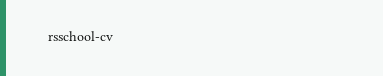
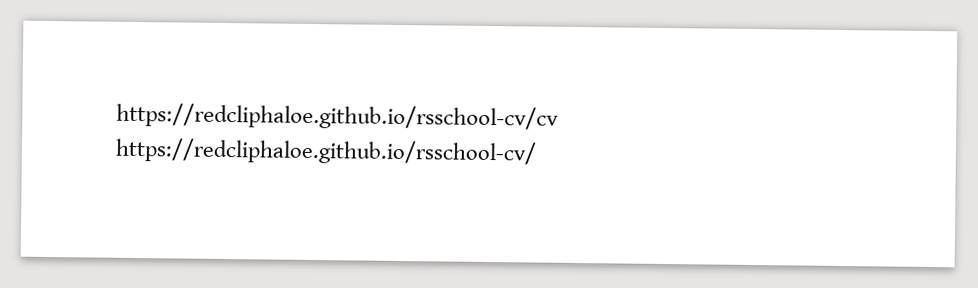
- rsschool-cv
+ https://redcliphaloe.github.io/rsschool-cv/cv https://redcliphaloe.github.io/rsschool-cv/

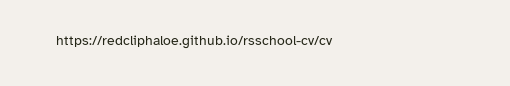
- https://redcliphaloe.github.io/rsschool-cv/cv https://redcliphaloe.github.io/rsschool-cv/
+ https://redcliphaloe.github.io/rsschool-cv/cv

